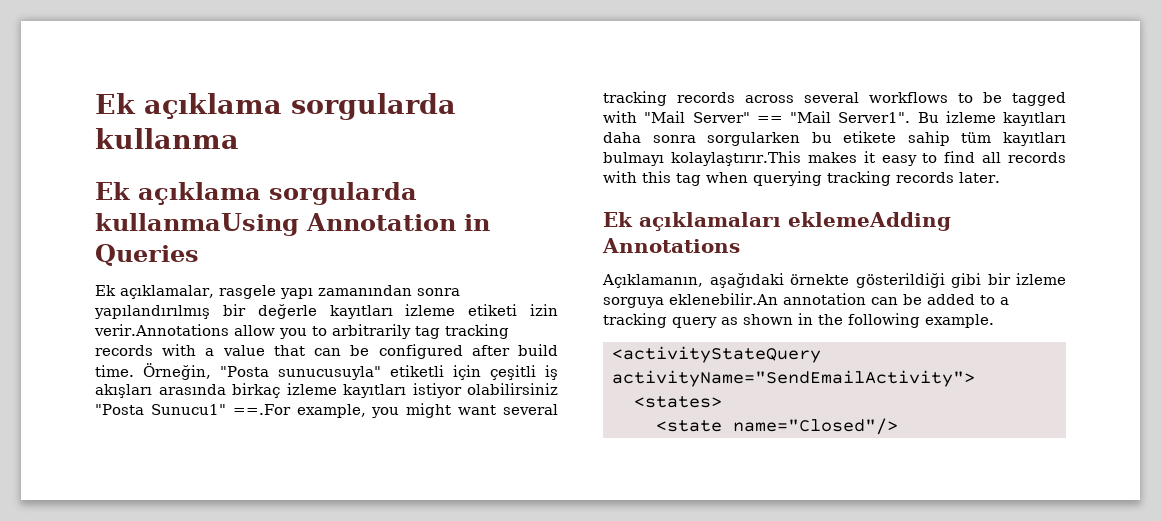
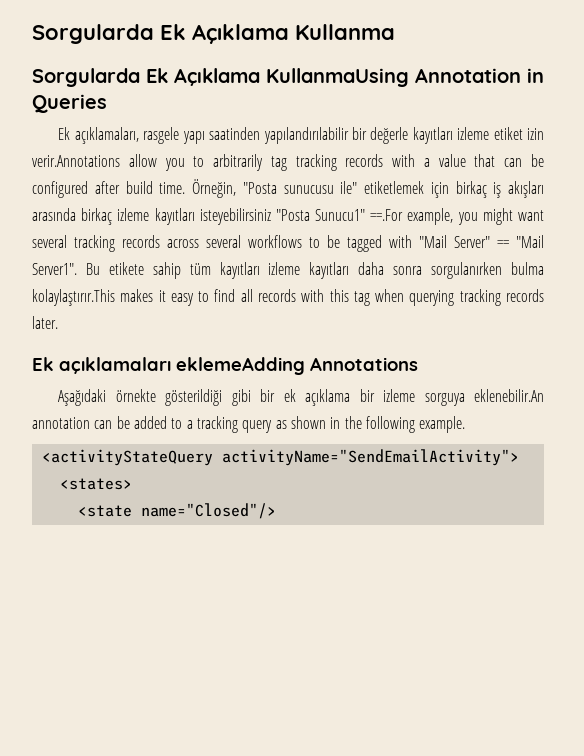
- Ek açıklama sorgularda kullanma
- Ek açıklama sorgularda kullanmaUsing Annotation in Queries
+ Sorgularda Ek Açıklama Kullanma
+ Sorgularda Ek Açıklama KullanmaUsing Annotation in Queries
- Ek açıklamalar, rasgele yapı zamanından sonra yapılandırılmış bir değerle kayıtları izleme etiketi izin verir.Annotations allow you to arbitrarily tag tracking records with a value that can be configured after build time.
+ Ek açıklamaları, rasgele yapı saatinden yapılandırılabilir bir değerle kayıtları izleme etiket izin verir.Annotations allow you to arbitrarily tag tracking records with a value that can be configured after build time.
- Örneğin, "Posta sunucusuyla" etiketli için çeşitli iş akışları arasında birkaç izleme kayıtları istiyor olabilirsiniz "Posta Sunucu1" ==.For example, you might want several tracking records across several workflows to be tagged with "Mail Server" == "Mail Server1".
+ Örneğin, "Posta sunucusu ile" etiketlemek için birkaç iş akışları arasında birkaç izleme kayıtları isteyebilirsiniz "Posta Sunucu1" ==.For example, you might want several tracking records across several workflows to be tagged with "Mail Server" == "Mail Server1".
- Bu izleme kayıtları daha sonra sorgularken bu etikete sahip tüm kayıtları bulmayı kolaylaştırır.This makes it easy to find all records with this tag when querying tracking records later.
+ Bu etikete sahip tüm kayıtları izleme kayıtları daha sonra sorgulanırken bulma kolaylaştırır.This makes it easy to find all records with this tag when querying tracking records later.
- Açıklamanın, aşağıdaki örnekte gösterildiği gibi bir izleme sorguya eklenebilir.An annotation can be added to a tracking query as shown in the following example.
+ Aşağıdaki örnekte gösterildiği gibi bir ek açıklama bir izleme sorguya eklenebilir.An annotation can be added to a tracking query as shown in the following example.

